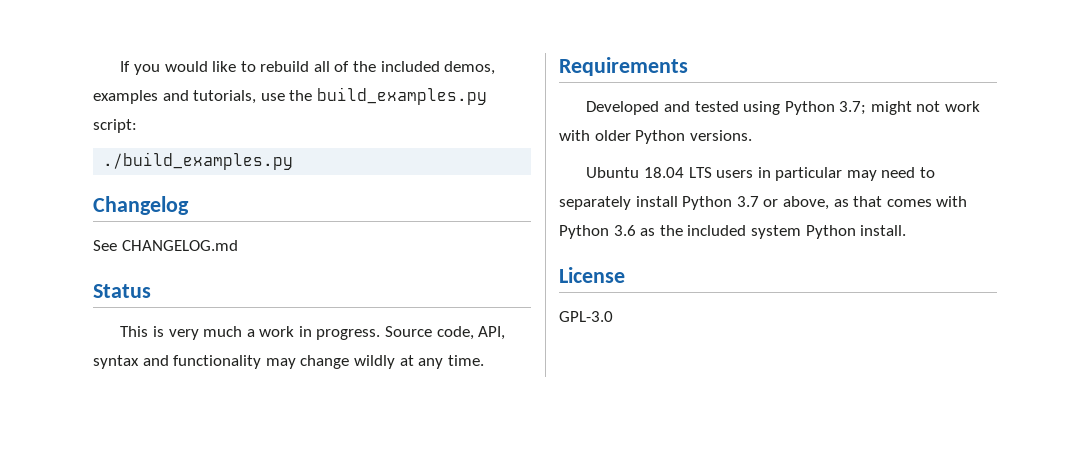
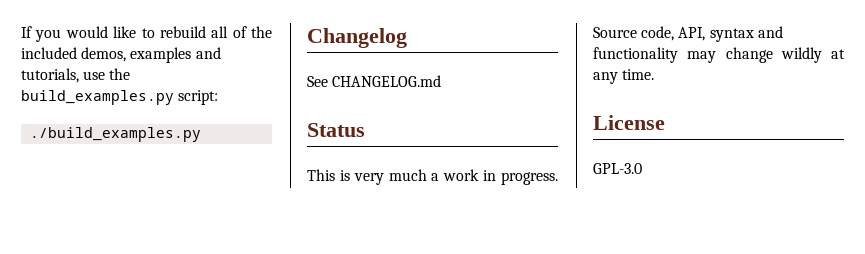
- Requirements
- Developed and tested using Python 3.7; might not work with older Python versions.
- Ubuntu 18.04 LTS users in particular may need to separately install Python 3.7 or above, as that comes with Python 3.6 as the included system Python install.

